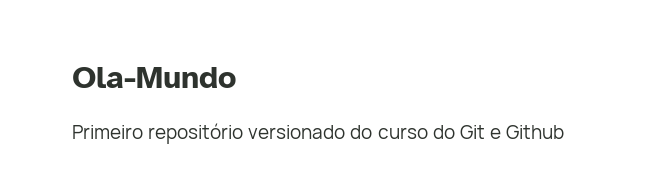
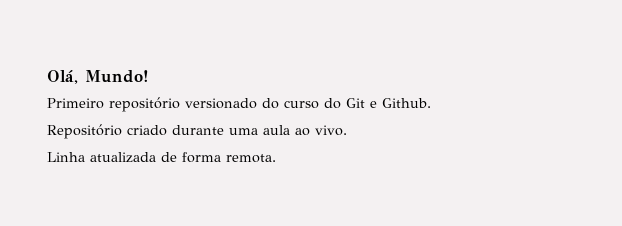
- Ola-Mundo
+ Olá, Mundo!
- Primeiro repositório versionado do curso do Git e Github
+ Primeiro repositório versionado do curso do Git e Github.
+ Repositório criado durante uma aula ao vivo.
+ Linha atualizada de forma remota.

